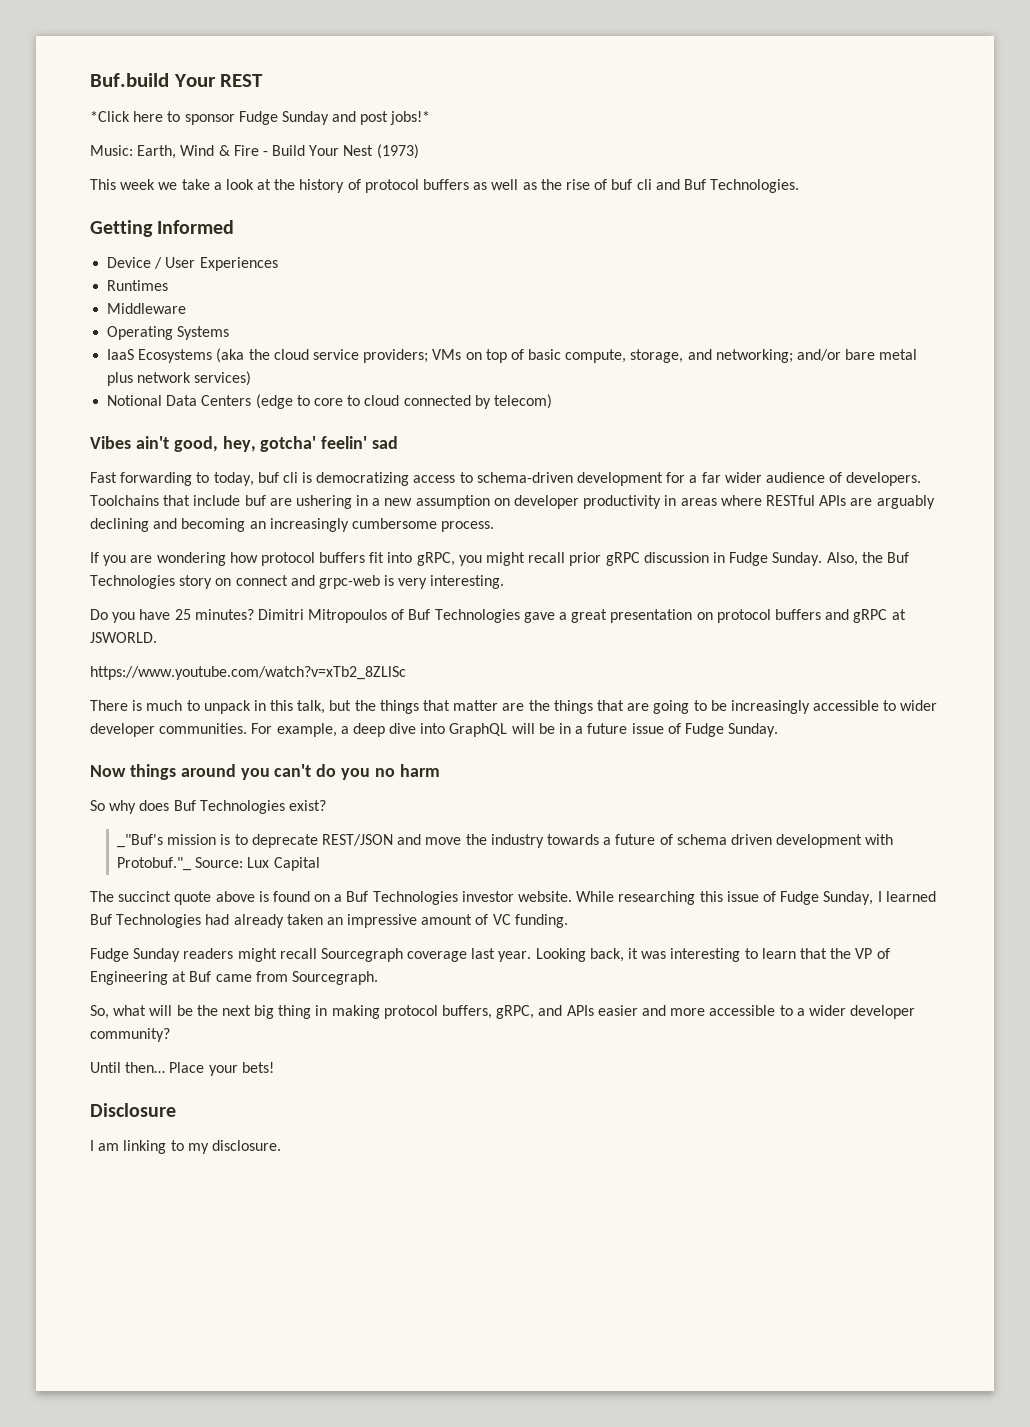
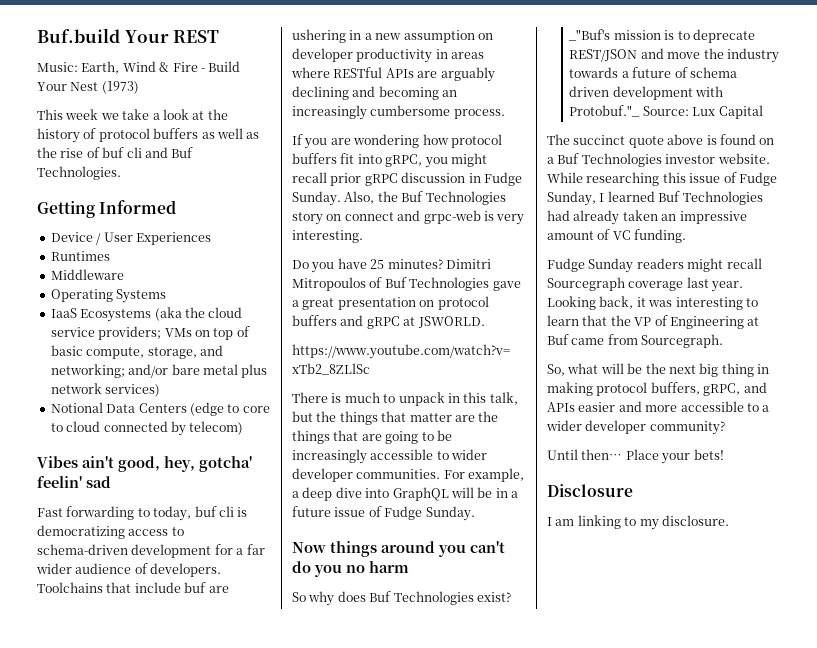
- *Click here to sponsor Fudge Sunday and post jobs!*

